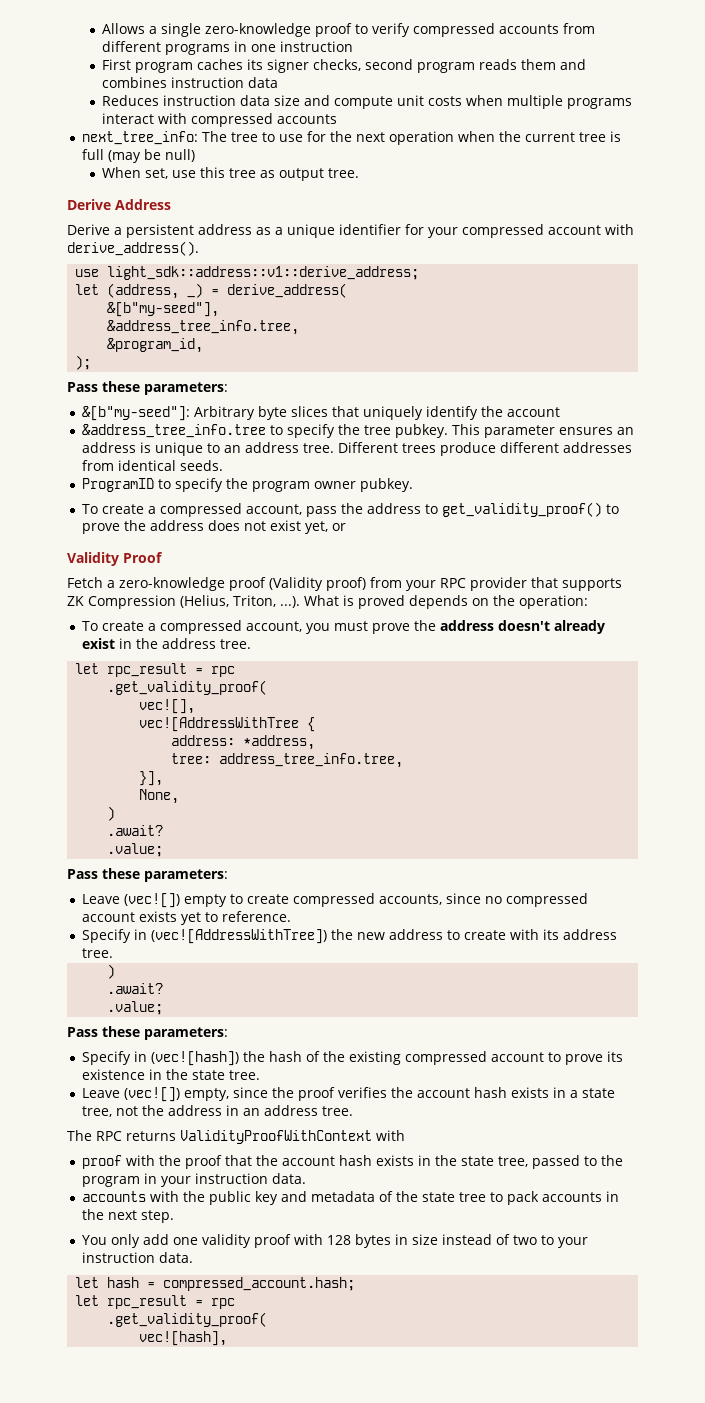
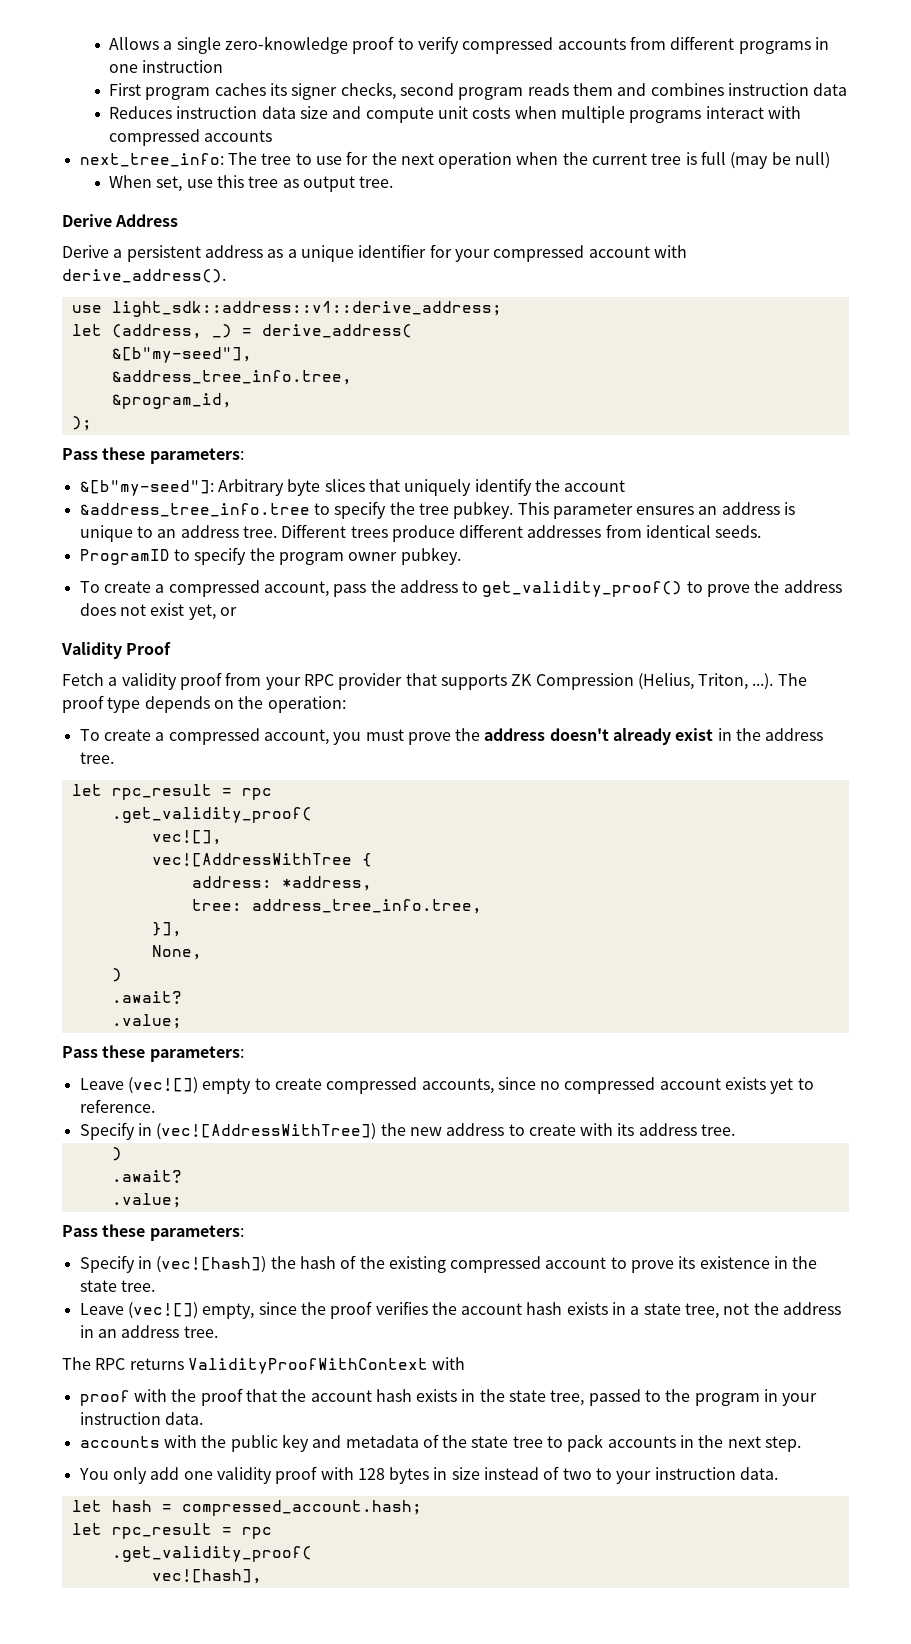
- Fetch a zero-knowledge proof (Validity proof) from your RPC provider that supports ZK Compression (Helius, Triton, ...). What is proved depends on the operation:
+ Fetch a validity proof from your RPC provider that supports ZK Compression (Helius, Triton, ...). The proof type depends on the operation:

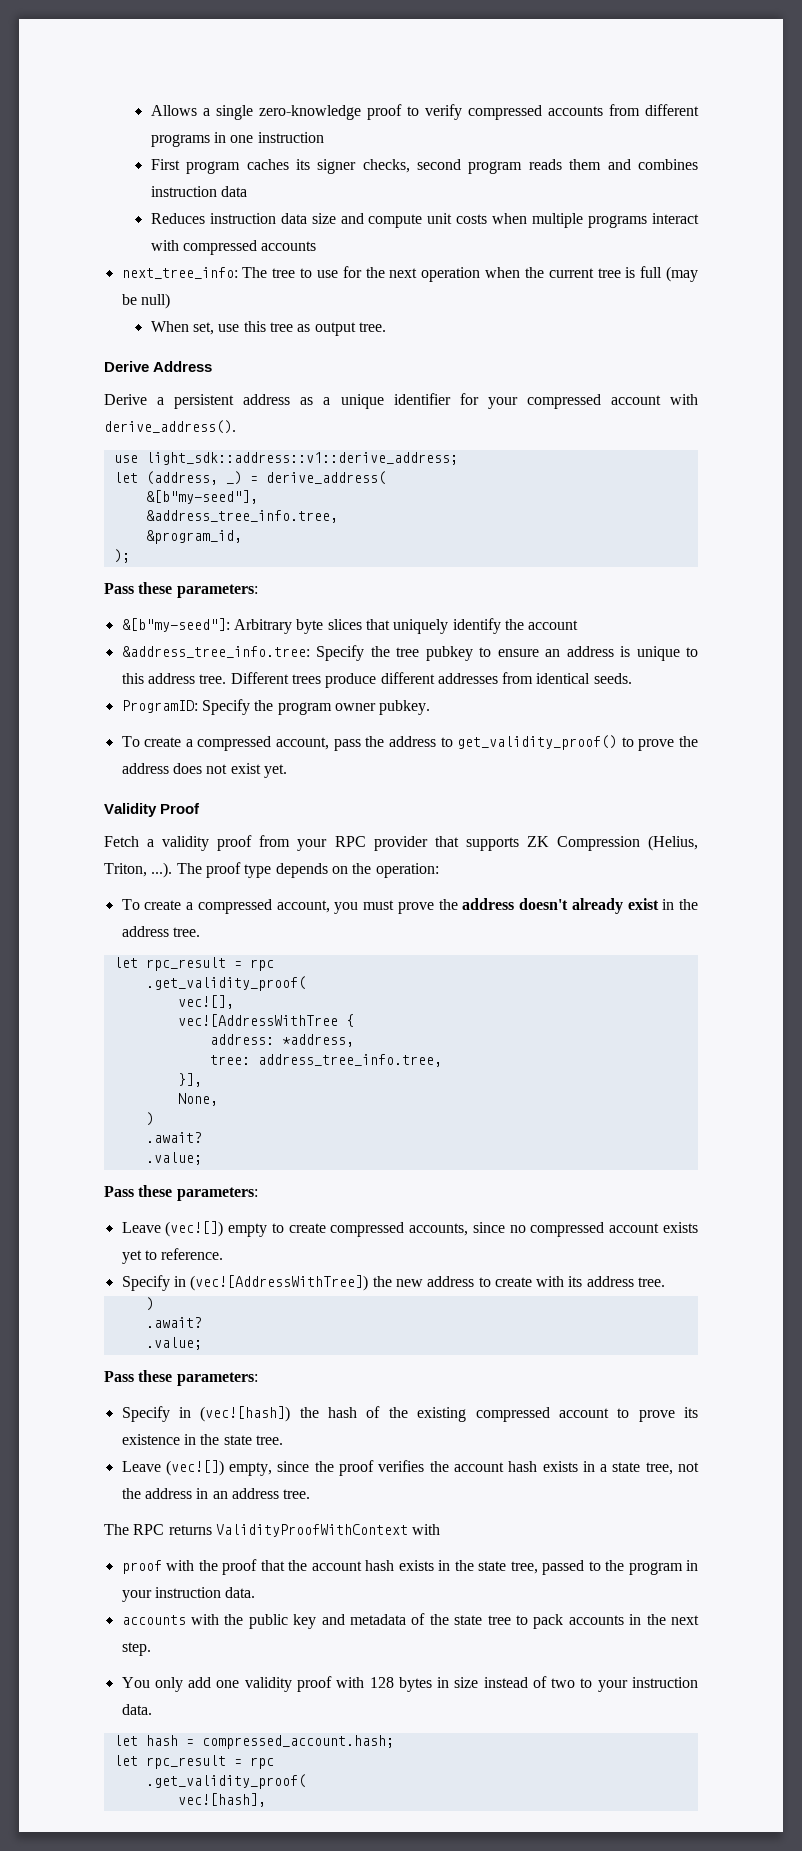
- &address_tree_info.tree to specify the tree pubkey. This parameter ensures an address is unique to an address tree.
+ &address_tree_info.tree: Specify the tree pubkey to ensure an address is unique to this address tree.
- ProgramID to specify the program owner pubkey.
+ ProgramID: Specify the program owner pubkey.
- To create a compressed account, pass the address to get_validity_proof() to prove the address does not exist yet, or
+ To create a compressed account, pass the address to get_validity_proof() to prove the address does not exist yet.

